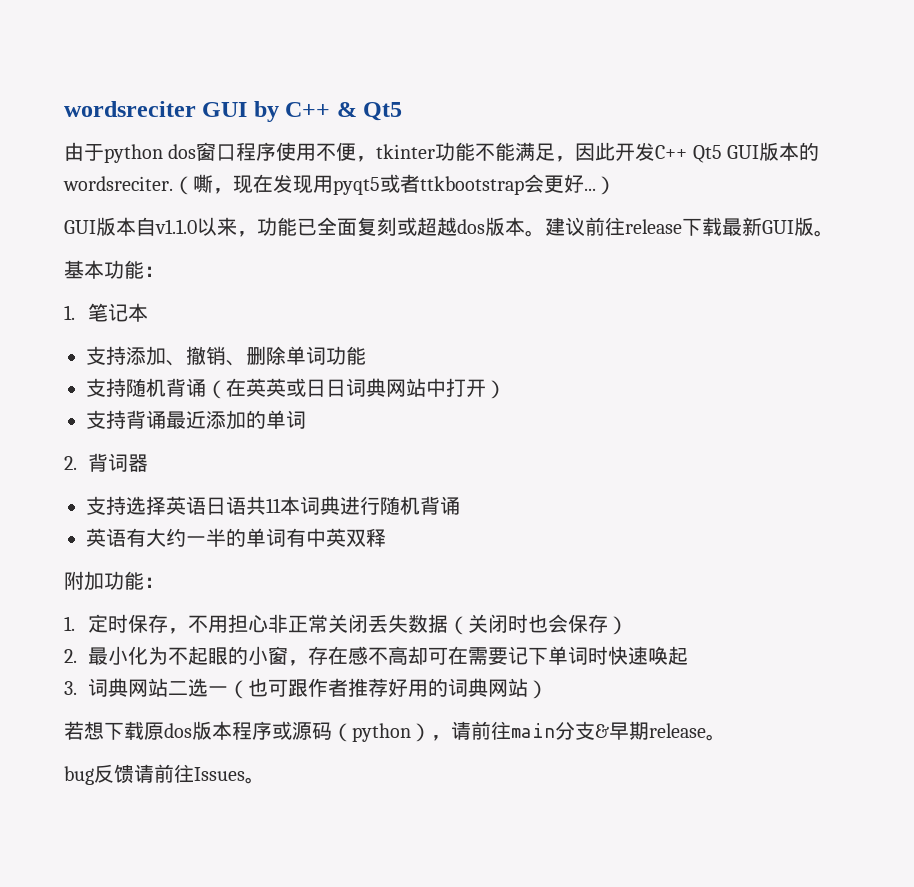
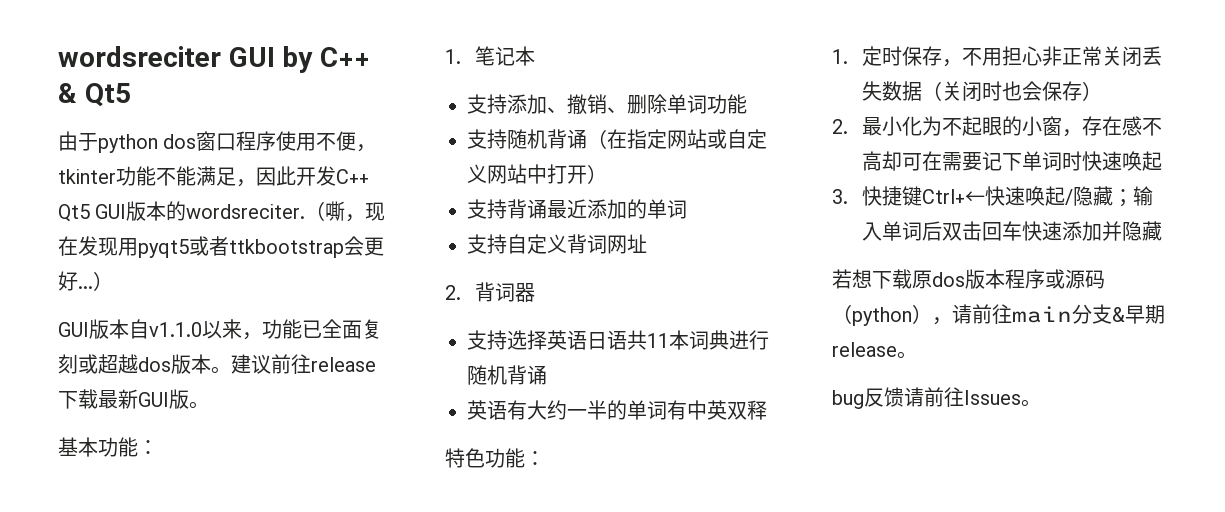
- 支持随机背诵（在英英或日日词典网站中打开）
+ 支持随机背诵（在指定网站或自定义网站中打开）
+ 支持自定义背词网址
- 附加功能：
+ 特色功能：
- 3.词典网站二选一（也可跟作者推荐好用的词典网站）
+ 3.快捷键Ctrl+←快速唤起/隐藏；输入单词后双击回车快速添加并隐藏

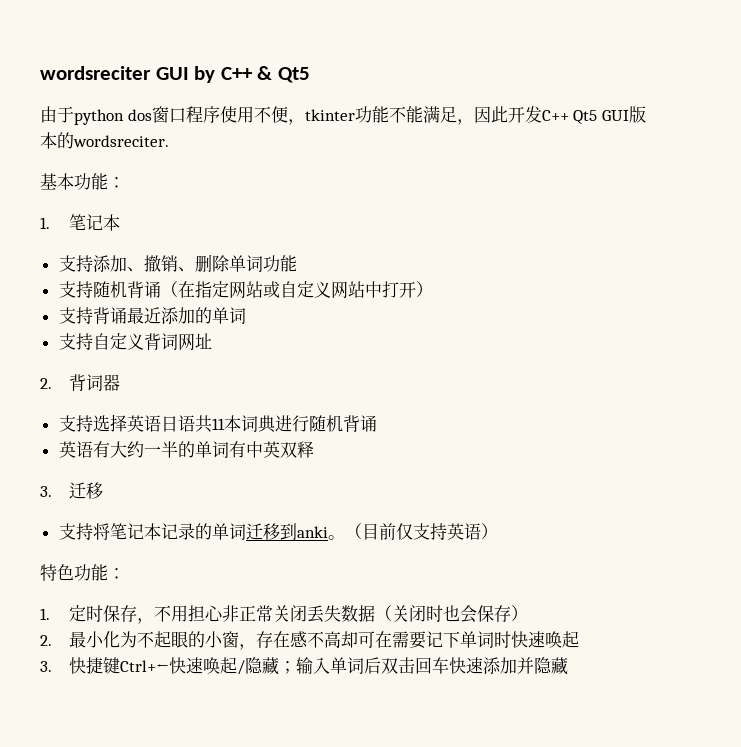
- （嘶，现在发现用pyqt5或者ttkbootstrap会更好...）
- GUI版本自v1.1.0以来，功能已全面复刻或超越dos版本。建议前往release下载最新GUI版。
+ 3.迁移
+ 支持将笔记本记录的单词迁移到anki。（目前仅支持英语）
- 若想下载原dos版本程序或源码（python），请前往main分支&早期release。
- bug反馈请前往Issues。

